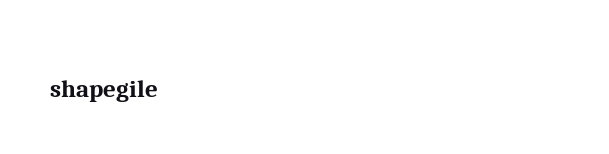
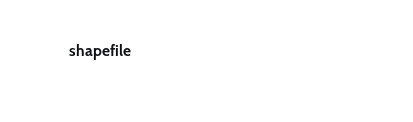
- shapegile
+ shapefile

